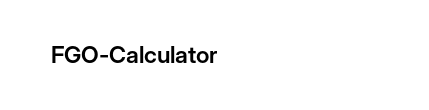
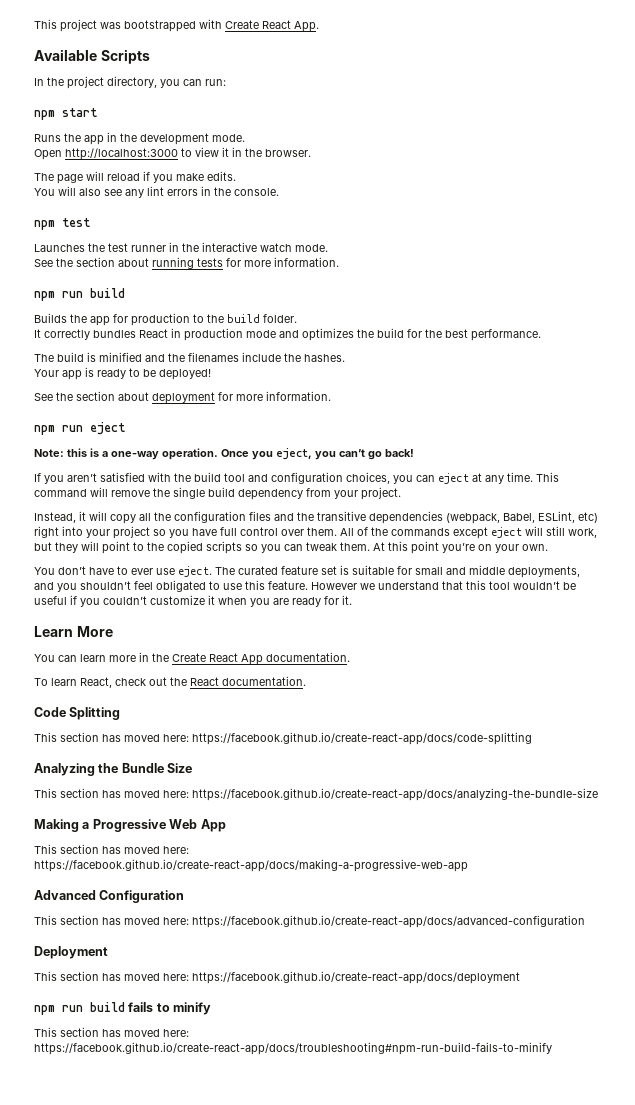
- FGO-Calculator
+ This project was bootstrapped with Create React App.
+ Available Scripts
+ In the project directory, you can run:
+ npm start
+ Runs the app in the development mode.
+ Open http://localhost:3000 to view it in the browser.
+ The page will reload if you make edits.
+ You will also see any lint errors in the console.
+ npm test
+ Launches the test runner in the interactive watch mode.
+ See the section about running tests for more information.
+ npm run build
+ Builds the app for production to the build folder.
+ It correctly bundles React in production mode and optimizes the build for the best performance.
+ The build is minified and the filenames include the hashes.
+ Your app is ready to be deployed!
+ See the section about deployment for more information.
+ npm run eject
+ Note: this is a one-way operation. Once you eject, you can’t go back!
+ If you aren’t satisfied with the build tool and configuration choices, you can eject at any time. This command will remove the single build dependency from your project.
+ Instead, it will copy all the configuration files and the transitive dependencies (webpack, Babel, ESLint, etc) right into your project so you have full control over them. All of the commands except eject will still work, but they will point to the copied scripts so you can tweak them. At this point you’re on your own.
+ You don’t have to ever use eject. The curated feature set is suitable for small and middle deployments, and you shouldn’t feel obligated to use this feature. However we understand that this tool wouldn’t be useful if you couldn’t customize it when you are ready for it.
+ Learn More
+ You can learn more in the Create React App documentation.
+ To learn React, check out the React documentation.
+ Code Splitting
+ This section has moved here: https://facebook.github.io/create-react-app/docs/code-splitting
+ Analyzing the Bundle Size
+ This section has moved here: https://facebook.github.io/create-react-app/docs/analyzing-the-bundle-size
+ Making a Progressive Web App
+ This section has moved here: https://facebook.github.io/create-react-app/docs/making-a-progressive-web-app
+ Advanced Configuration
+ This section has moved here: https://facebook.github.io/create-react-app/docs/advanced-configuration
+ Deployment
+ This section has moved here: https://facebook.github.io/create-react-app/docs/deployment
+ npm run build fails to minify
+ This section has moved here: https://facebook.github.io/create-react-app/docs/troubleshooting#npm-run-build-fails-to-minify

